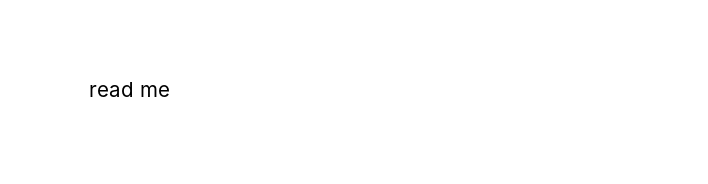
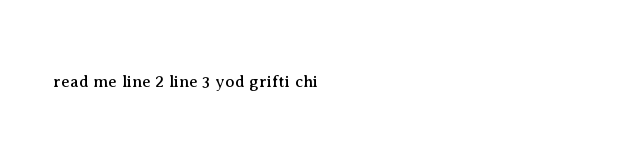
- read me
+ read me line 2 line 3 yod grifti chi

